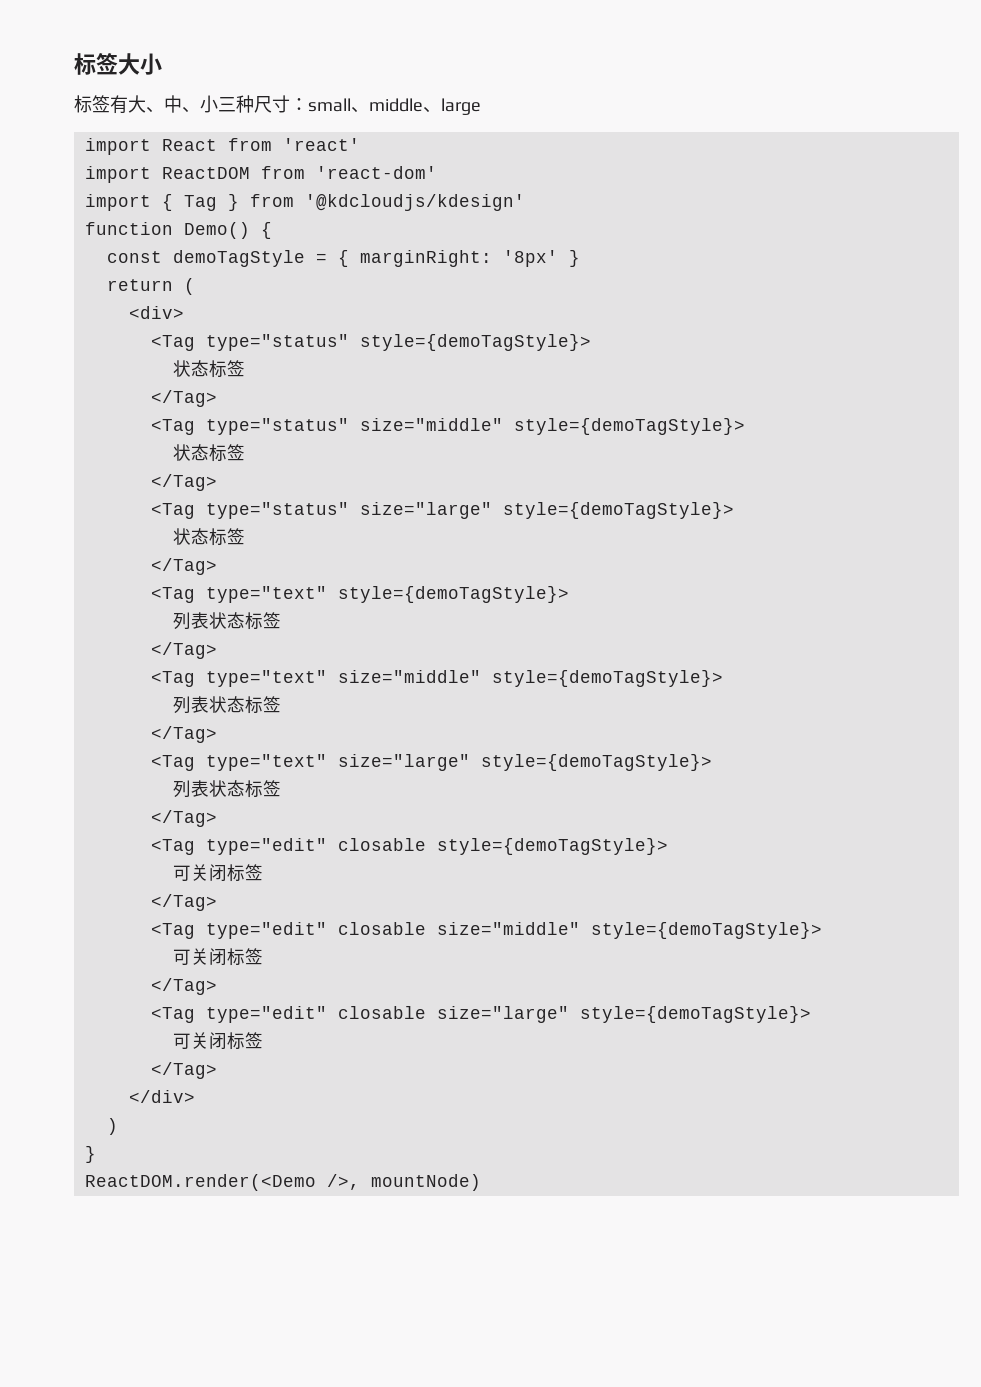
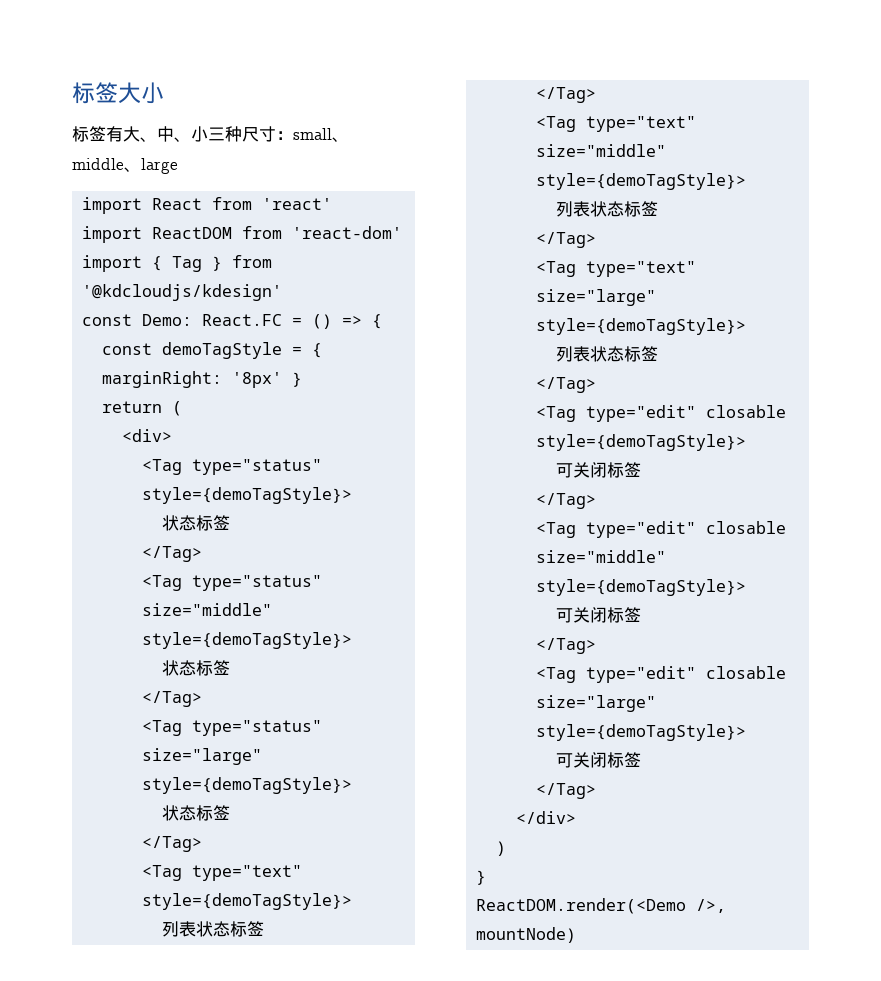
- function Demo() {
+ const Demo: React.FC = () => {

